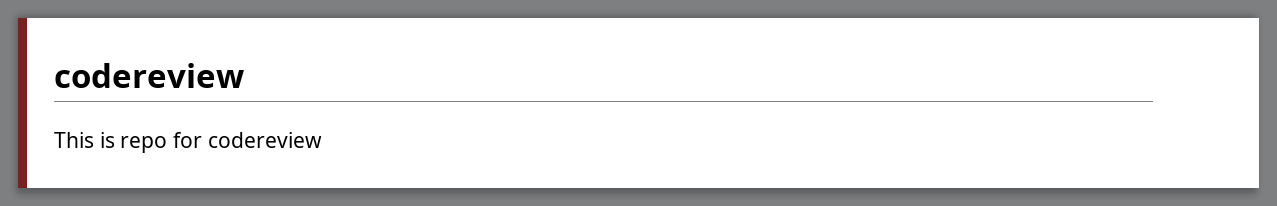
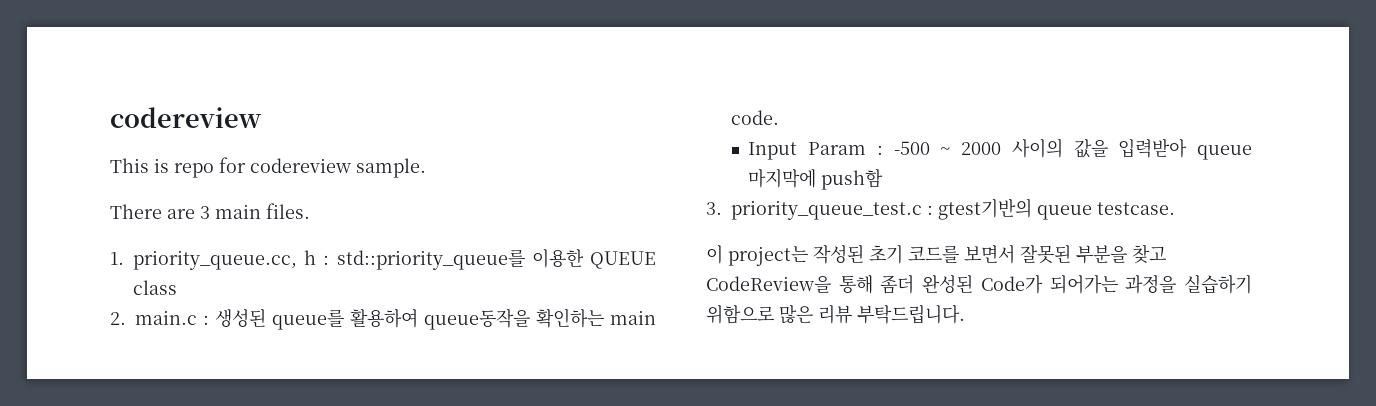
- This is repo for codereview
+ This is repo for codereview sample.
+ There are 3 main files.
+ 1. priority_queue.cc, h : std::priority_queue를 이용한 QUEUE class
+ 2. main.c : 생성된 queue를 활용하여 queue동작을 확인하는 main code.
+ Input Param : -500 ~ 2000 사이의 값을 입력받아 queue 마지막에 push함
+ 3. priority_queue_test.c : gtest기반의 queue testcase.
+ 이 project는 작성된 초기 코드를 보면서 잘못된 부분을 찾고 CodeReview을 통해 좀더 완성된 Code가 되어가는 과정을 실습하기 위함으로 많은 리뷰 부탁드립니다.

